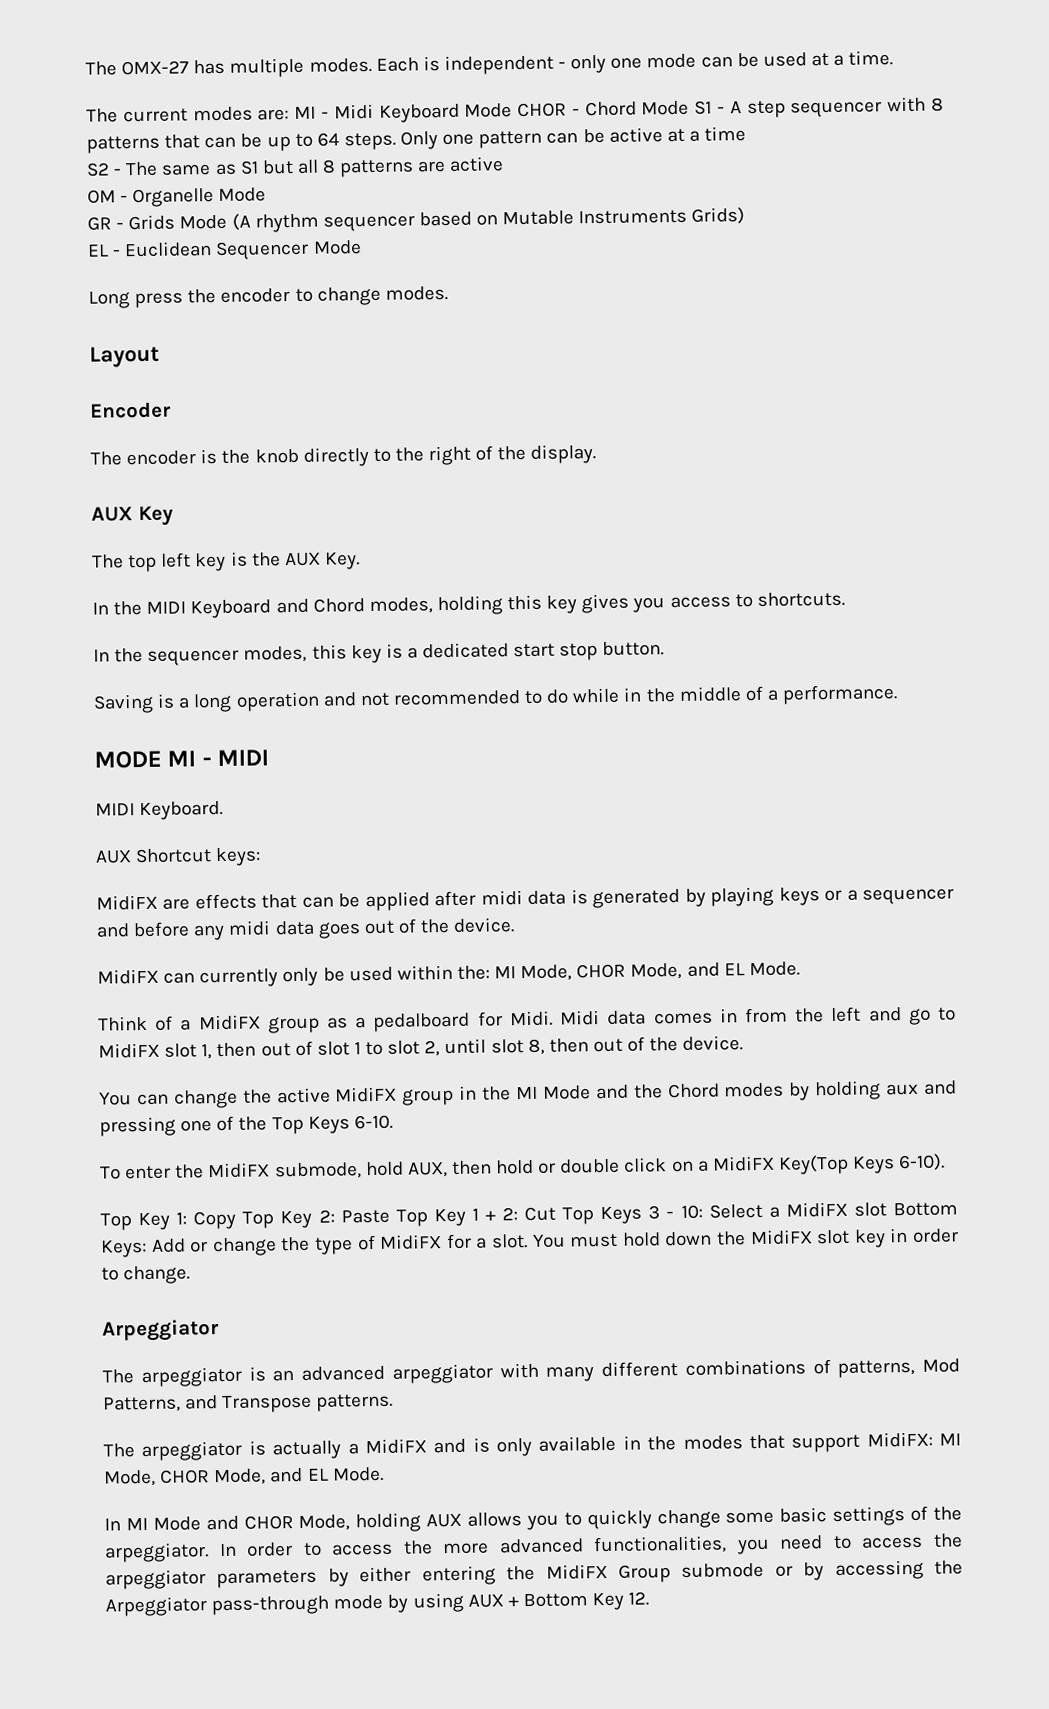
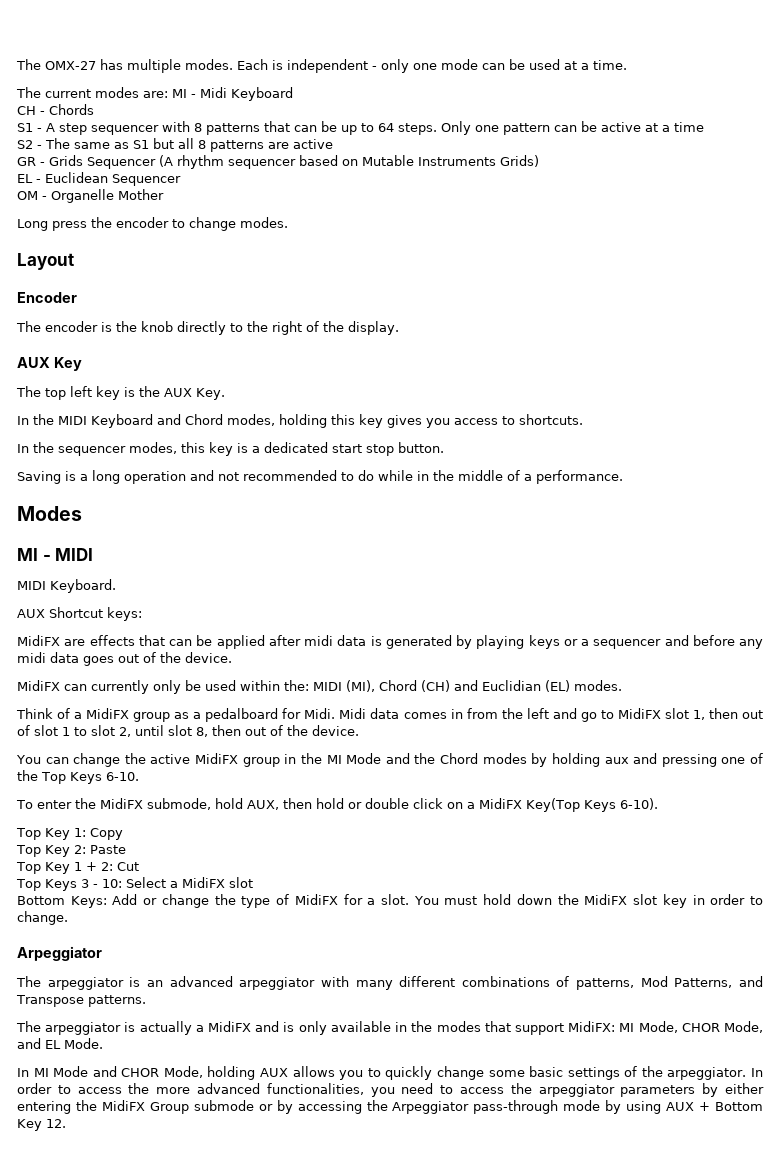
- The current modes are: MI - Midi Keyboard Mode CHOR - Chord Mode S1 - A step sequencer with 8 patterns that can be up to 64 steps.
+ The current modes are: MI - Midi Keyboard
+ CH - Chords
+ S1 - A step sequencer with 8 patterns that can be up to 64 steps.
- OM - Organelle Mode
- GR - Grids Mode (A rhythm sequencer based on Mutable Instruments Grids)
+ GR - Grids Sequencer (A rhythm sequencer based on Mutable Instruments Grids)
- EL - Euclidean Sequencer Mode
+ EL - Euclidean Sequencer
+ OM - Organelle Mother
- MODE MI - MIDI
+ Modes
+ MI - MIDI
- MidiFX can currently only be used within the: MI Mode, CHOR Mode, and EL Mode.
+ MidiFX can currently only be used within the: MIDI (MI), Chord (CH) and Euclidian (EL) modes.
- Top Key 1: Copy Top Key 2: Paste Top Key 1 + 2: Cut Top Keys 3 - 10: Select a MidiFX slot Bottom Keys: Add or change the type of MidiFX for a slot.
+ Top Key 1: Copy
+ Top Key 2: Paste
+ Top Key 1 + 2: Cut
+ Top Keys 3 - 10: Select a MidiFX slot
+ Bottom Keys: Add or change the type of MidiFX for a slot.

